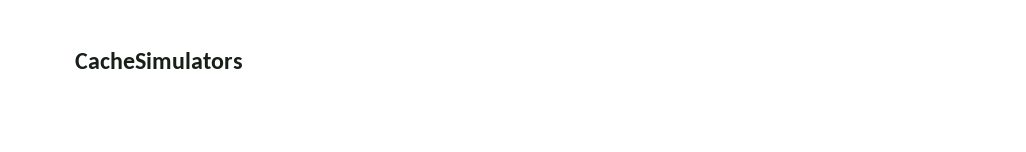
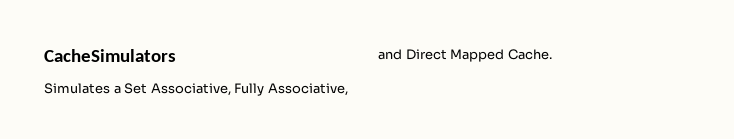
+ Simulates a Set Associative, Fully Associative, and Direct Mapped Cache.

